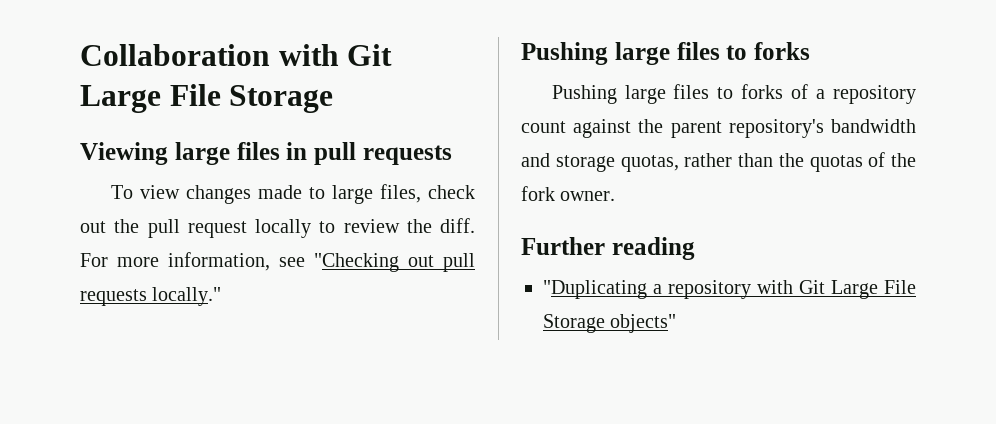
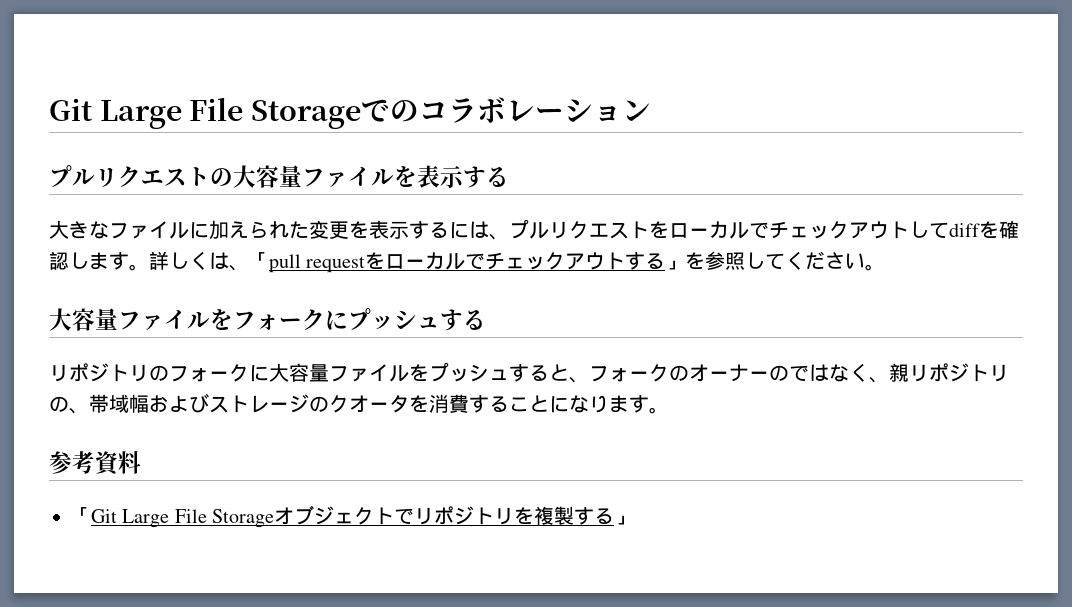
- Collaboration with Git Large File Storage
- Viewing large files in pull requests
- To view changes made to large files, check out the pull request locally to review the diff. For more information, see "Checking out pull requests locally."
- Pushing large files to forks
- Pushing large files to forks of a repository count against the parent repository's bandwidth and storage quotas, rather than the quotas of the fork owner.
- Further reading
- "Duplicating a repository with Git Large File Storage objects"
+ Git Large File Storageでのコラボレーション
+ プルリクエストの大容量ファイルを表示する
+ 大きなファイルに加えられた変更を表示するには、プルリクエストをローカルでチェックアウトしてdiffを確認します。詳しくは、「pull requestをローカルでチェックアウトする」を参照してください。
+ 大容量ファイルをフォークにプッシュする
+ リポジトリのフォークに大容量ファイルをプッシュすると、フォークのオーナーのではなく、親リポジトリの、帯域幅およびストレージのクオータを消費することになります。
+ 参考資料
+ 「Git Large File Storageオブジェクトでリポジトリを複製する」

